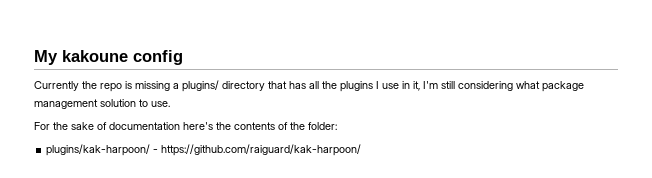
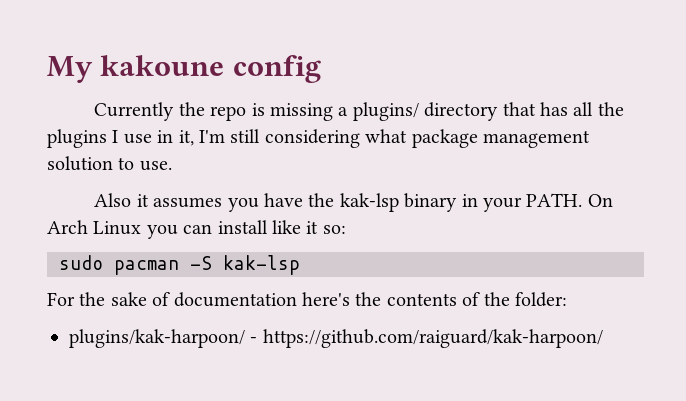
+ Also it assumes you have the kak-lsp binary in your PATH. On Arch Linux you can install like it so:
+ sudo pacman -S kak-lsp

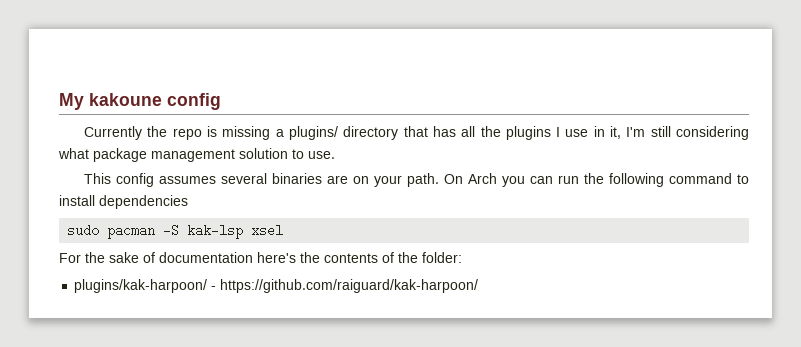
- Also it assumes you have the kak-lsp binary in your PATH.
+ This config assumes several binaries are on your path.
- On Arch Linux you can install like it so:
+ On Arch you can run the following command to install dependencies
- sudo pacman -S kak-lsp
+ sudo pacman -S kak-lsp xsel

